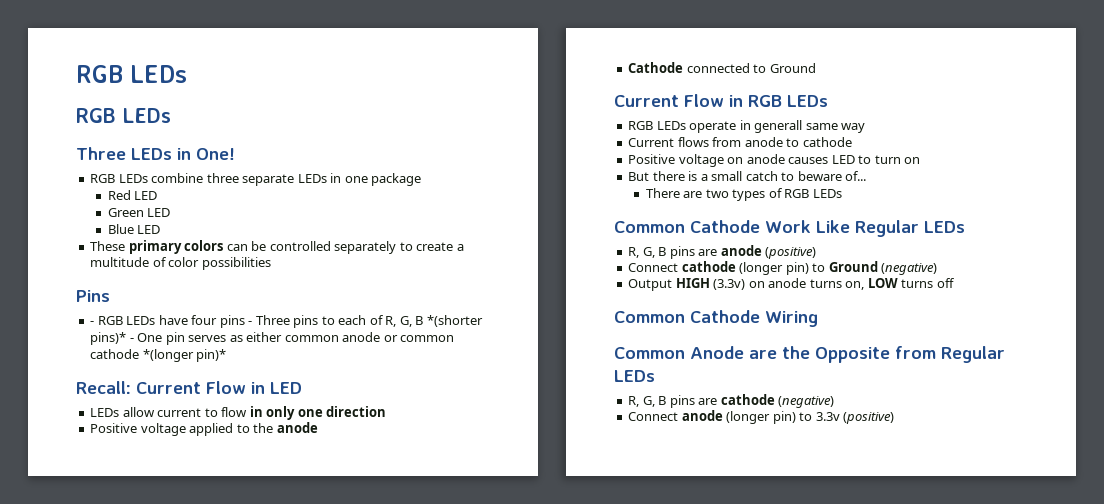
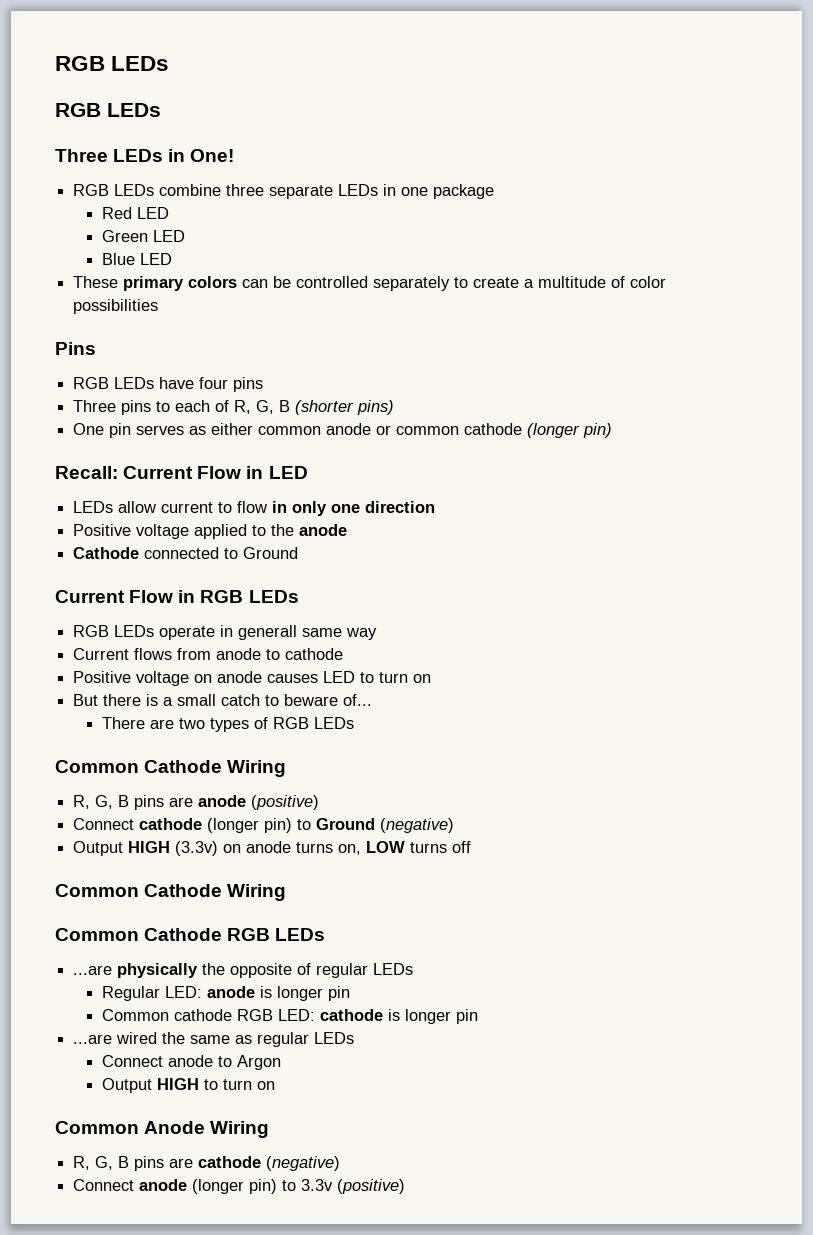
- - RGB LEDs have four pins - Three pins to each of R, G, B *(shorter pins)* - One pin serves as either common anode or common cathode *(longer pin)*
+ RGB LEDs have four pins
+ Three pins to each of R, G, B (shorter pins)
+ One pin serves as either common anode or common cathode (longer pin)
  There are two types of RGB LEDs
- Common Cathode Work Like Regular LEDs
+ Common Cathode Wiring
- Common Anode are the Opposite from Regular LEDs
+ Common Cathode RGB LEDs
+ ...are physically the opposite of regular LEDs
+ Regular LED: anode is longer pin
+ Common cathode RGB LED: cathode is longer pin
+ ...are wired the same as regular LEDs
+ Connect anode to Argon
+ Output HIGH to turn on
+ Common Anode Wiring

